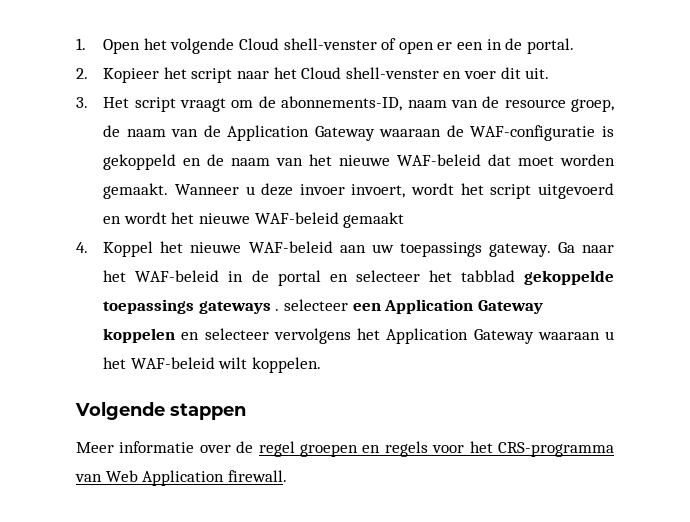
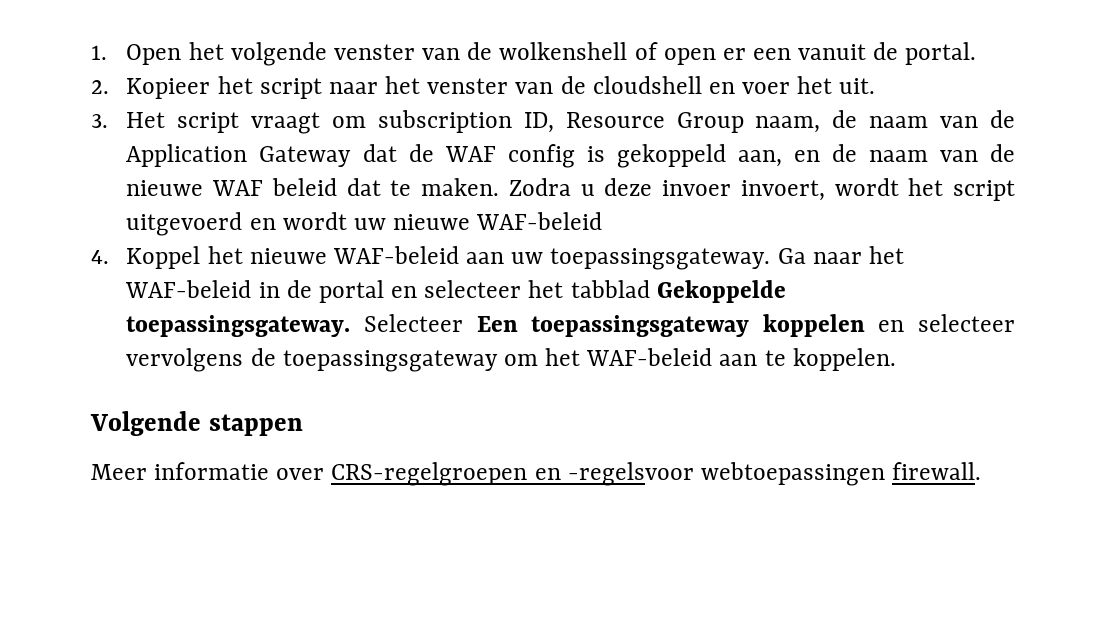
- 1. Open het volgende Cloud shell-venster of open er een in de portal.
+ 1. Open het volgende venster van de wolkenshell of open er een vanuit de portal.
- 2. Kopieer het script naar het Cloud shell-venster en voer dit uit.
+ 2. Kopieer het script naar het venster van de cloudshell en voer het uit.
- 3. Het script vraagt om de abonnements-ID, naam van de resource groep, de naam van de Application Gateway waaraan de WAF-configuratie is gekoppeld en de naam van het nieuwe WAF-beleid dat moet worden gemaakt. Wanneer u deze invoer invoert, wordt het script uitgevoerd en wordt het nieuwe WAF-beleid gemaakt
+ 3. Het script vraagt om subscription ID, Resource Group naam, de naam van de Application Gateway dat de WAF config is gekoppeld aan, en de naam van de nieuwe WAF beleid dat te maken. Zodra u deze invoer invoert, wordt het script uitgevoerd en wordt uw nieuwe WAF-beleid
- 4. Koppel het nieuwe WAF-beleid aan uw toepassings gateway.
+ 4. Koppel het nieuwe WAF-beleid aan uw toepassingsgateway.
- Ga naar het WAF-beleid in de portal en selecteer het tabblad gekoppelde toepassings gateways . selecteer een Application Gateway koppelen en selecteer vervolgens het Application Gateway waaraan u het WAF-beleid wilt koppelen.
+ Ga naar het WAF-beleid in de portal en selecteer het tabblad Gekoppelde toepassingsgateway. Selecteer Een toepassingsgateway koppelen en selecteer vervolgens de toepassingsgateway om het WAF-beleid aan te koppelen.
- Meer informatie over de regel groepen en regels voor het CRS-programma van Web Application firewall.
+ Meer informatie over CRS-regelgroepen en -regelsvoor webtoepassingen firewall.

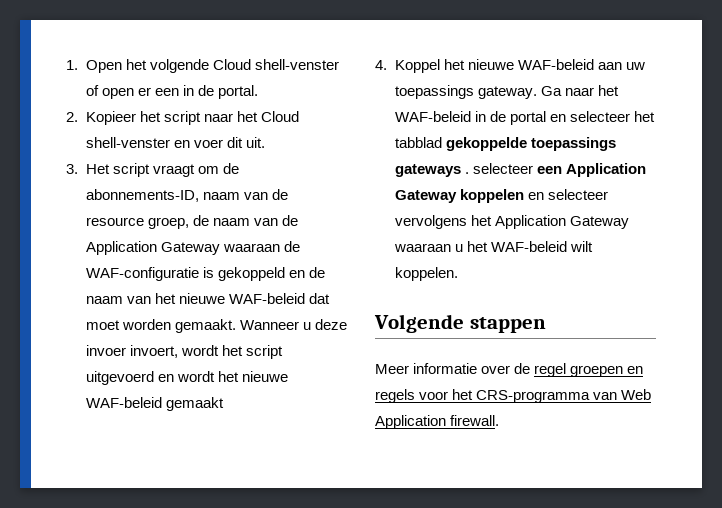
- 1. Open het volgende venster van de wolkenshell of open er een vanuit de portal.
+ 1. Open het volgende Cloud shell-venster of open er een in de portal.
- 2. Kopieer het script naar het venster van de cloudshell en voer het uit.
+ 2. Kopieer het script naar het Cloud shell-venster en voer dit uit.
- 3. Het script vraagt om subscription ID, Resource Group naam, de naam van de Application Gateway dat de WAF config is gekoppeld aan, en de naam van de nieuwe WAF beleid dat te maken. Zodra u deze invoer invoert, wordt het script uitgevoerd en wordt uw nieuwe WAF-beleid
+ 3. Het script vraagt om de abonnements-ID, naam van de resource groep, de naam van de Application Gateway waaraan de WAF-configuratie is gekoppeld en de naam van het nieuwe WAF-beleid dat moet worden gemaakt. Wanneer u deze invoer invoert, wordt het script uitgevoerd en wordt het nieuwe WAF-beleid gemaakt
- 4. Koppel het nieuwe WAF-beleid aan uw toepassingsgateway.
+ 4. Koppel het nieuwe WAF-beleid aan uw toepassings gateway.
- Ga naar het WAF-beleid in de portal en selecteer het tabblad Gekoppelde toepassingsgateway. Selecteer Een toepassingsgateway koppelen en selecteer vervolgens de toepassingsgateway om het WAF-beleid aan te koppelen.
+ Ga naar het WAF-beleid in de portal en selecteer het tabblad gekoppelde toepassings gateways . selecteer een Application Gateway koppelen en selecteer vervolgens het Application Gateway waaraan u het WAF-beleid wilt koppelen.
- Meer informatie over CRS-regelgroepen en -regelsvoor webtoepassingen firewall.
+ Meer informatie over de regel groepen en regels voor het CRS-programma van Web Application firewall.

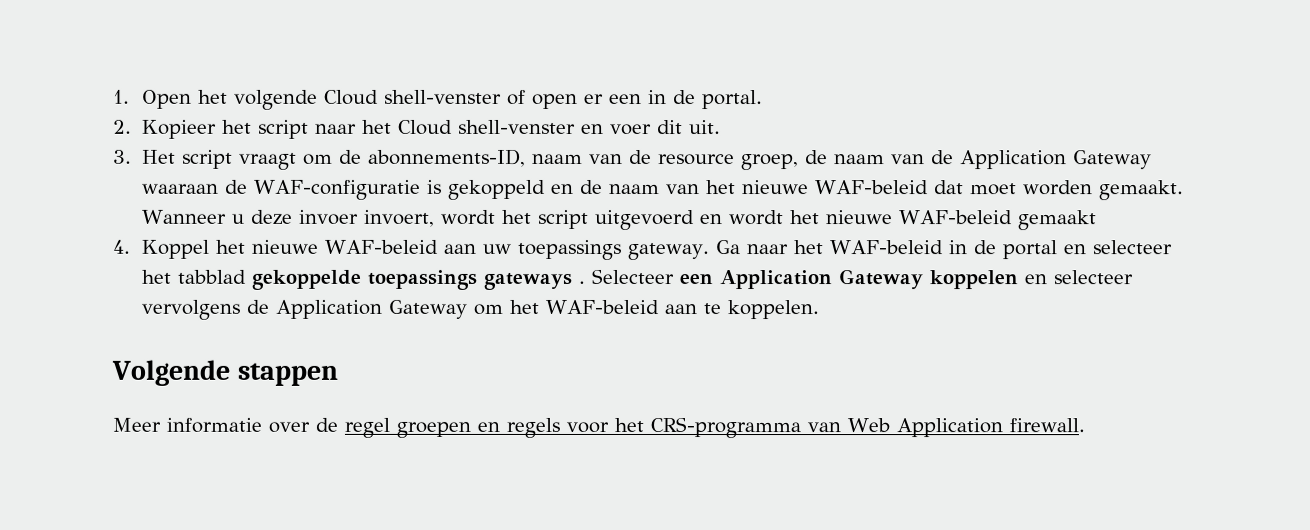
- Ga naar het WAF-beleid in de portal en selecteer het tabblad gekoppelde toepassings gateways . selecteer een Application Gateway koppelen en selecteer vervolgens het Application Gateway waaraan u het WAF-beleid wilt koppelen.
+ Ga naar het WAF-beleid in de portal en selecteer het tabblad gekoppelde toepassings gateways . Selecteer een Application Gateway koppelen en selecteer vervolgens de Application Gateway om het WAF-beleid aan te koppelen.

